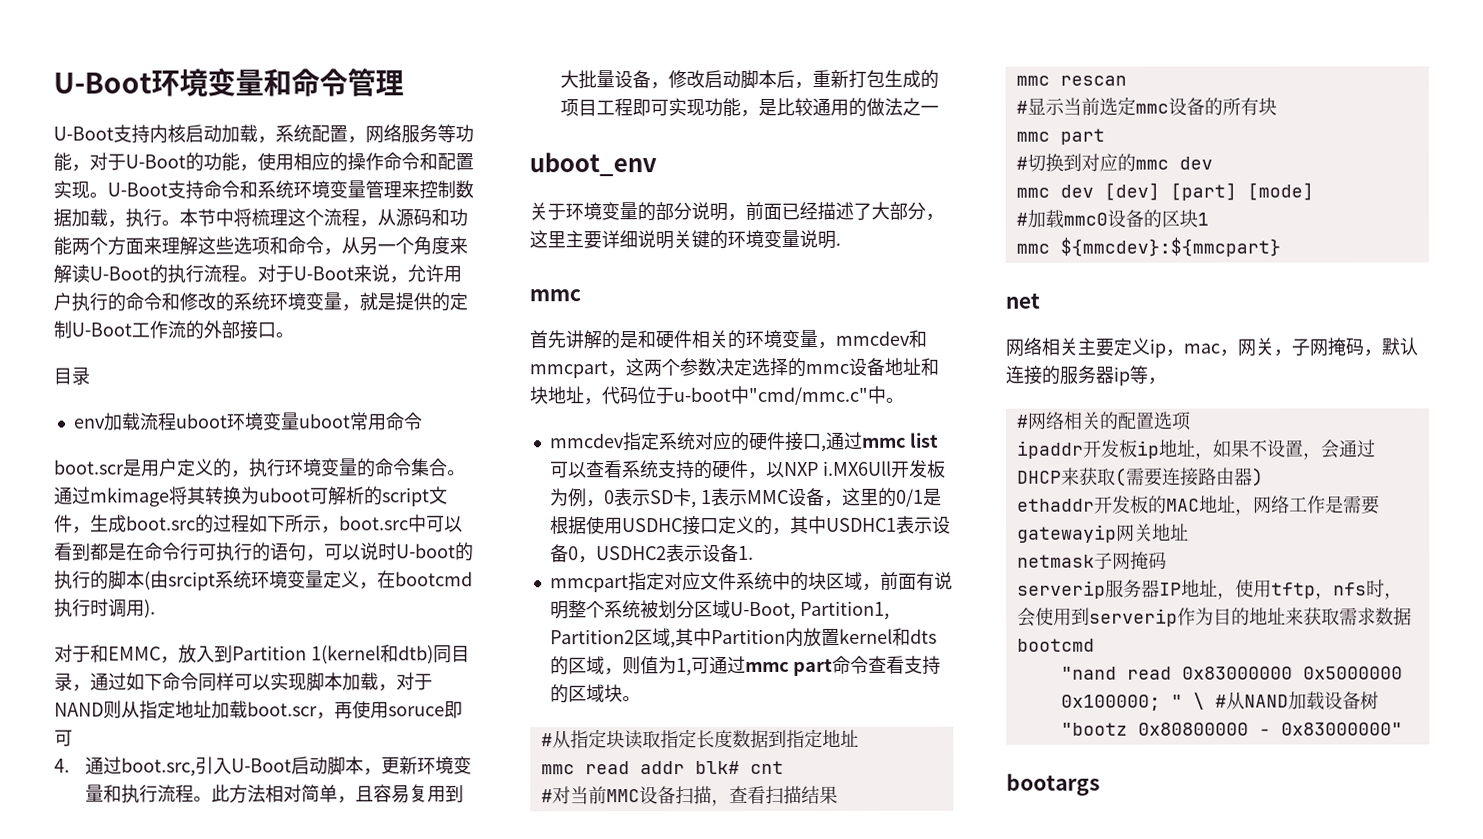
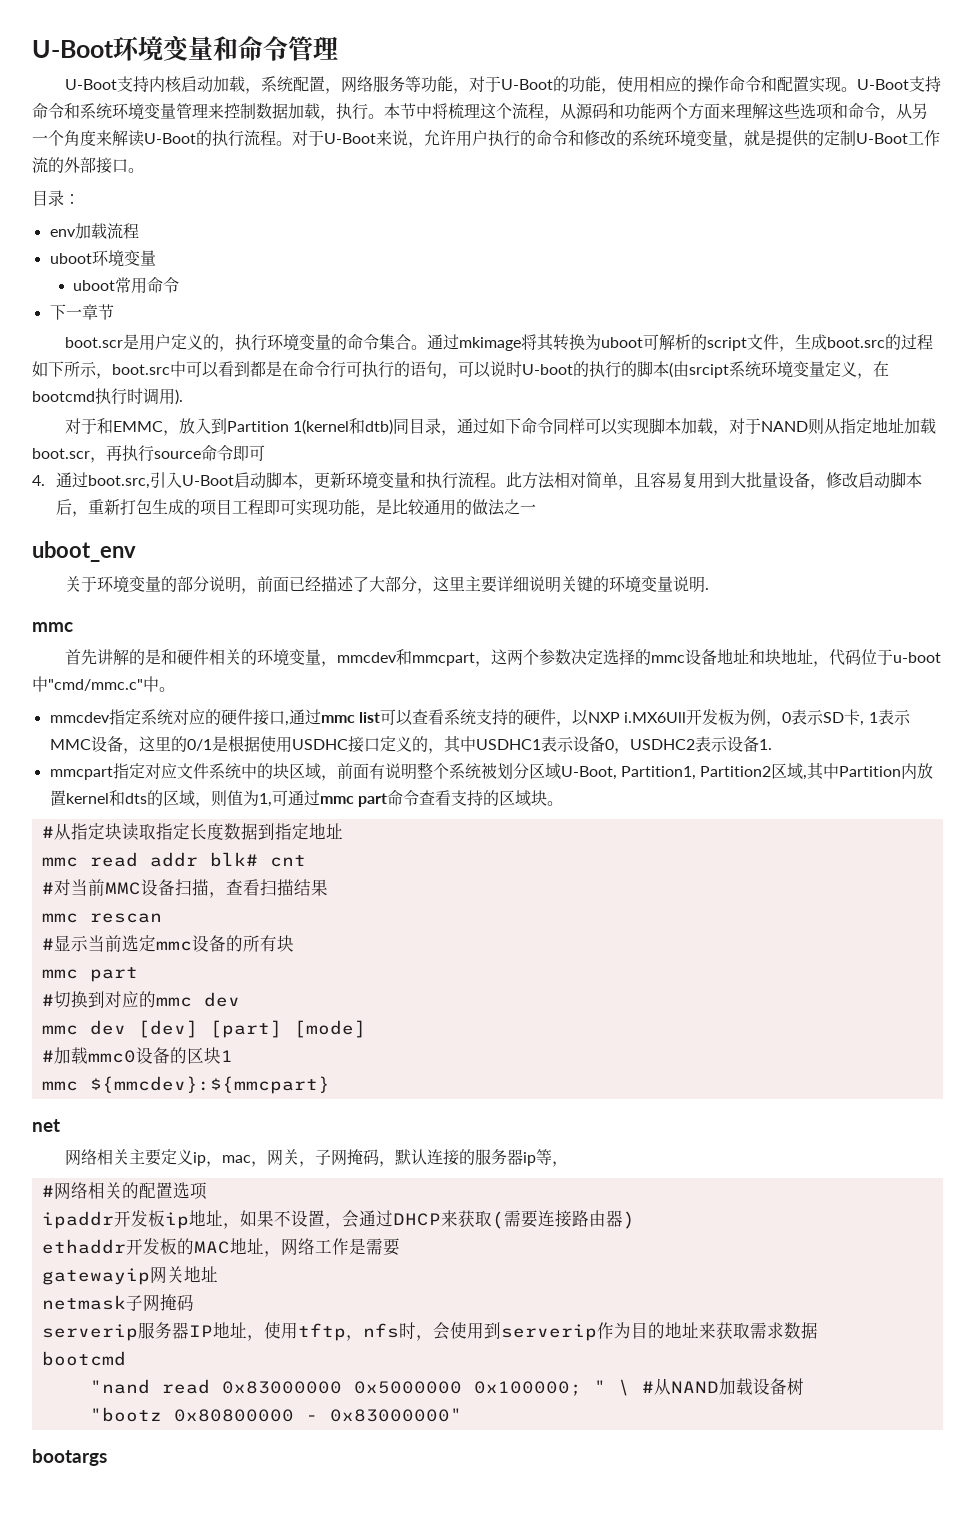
  对于U-Boot来说，允许用户执行的命令和修改的系统环境变量，就是提供的定制U-Boot工作流的外部接口。
- 目录
+ 目录：
- env加载流程uboot环境变量uboot常用命令
+ env加载流程
+ uboot环境变量
+ uboot常用命令
+ 下一章节
- 对于和EMMC，放入到Partition 1(kernel和dtb)同目录，通过如下命令同样可以实现脚本加载，对于NAND则从指定地址加载boot.scr，再使用soruce即可
+ 对于和EMMC，放入到Partition 1(kernel和dtb)同目录，通过如下命令同样可以实现脚本加载，对于NAND则从指定地址加载boot.scr，再执行source命令即可

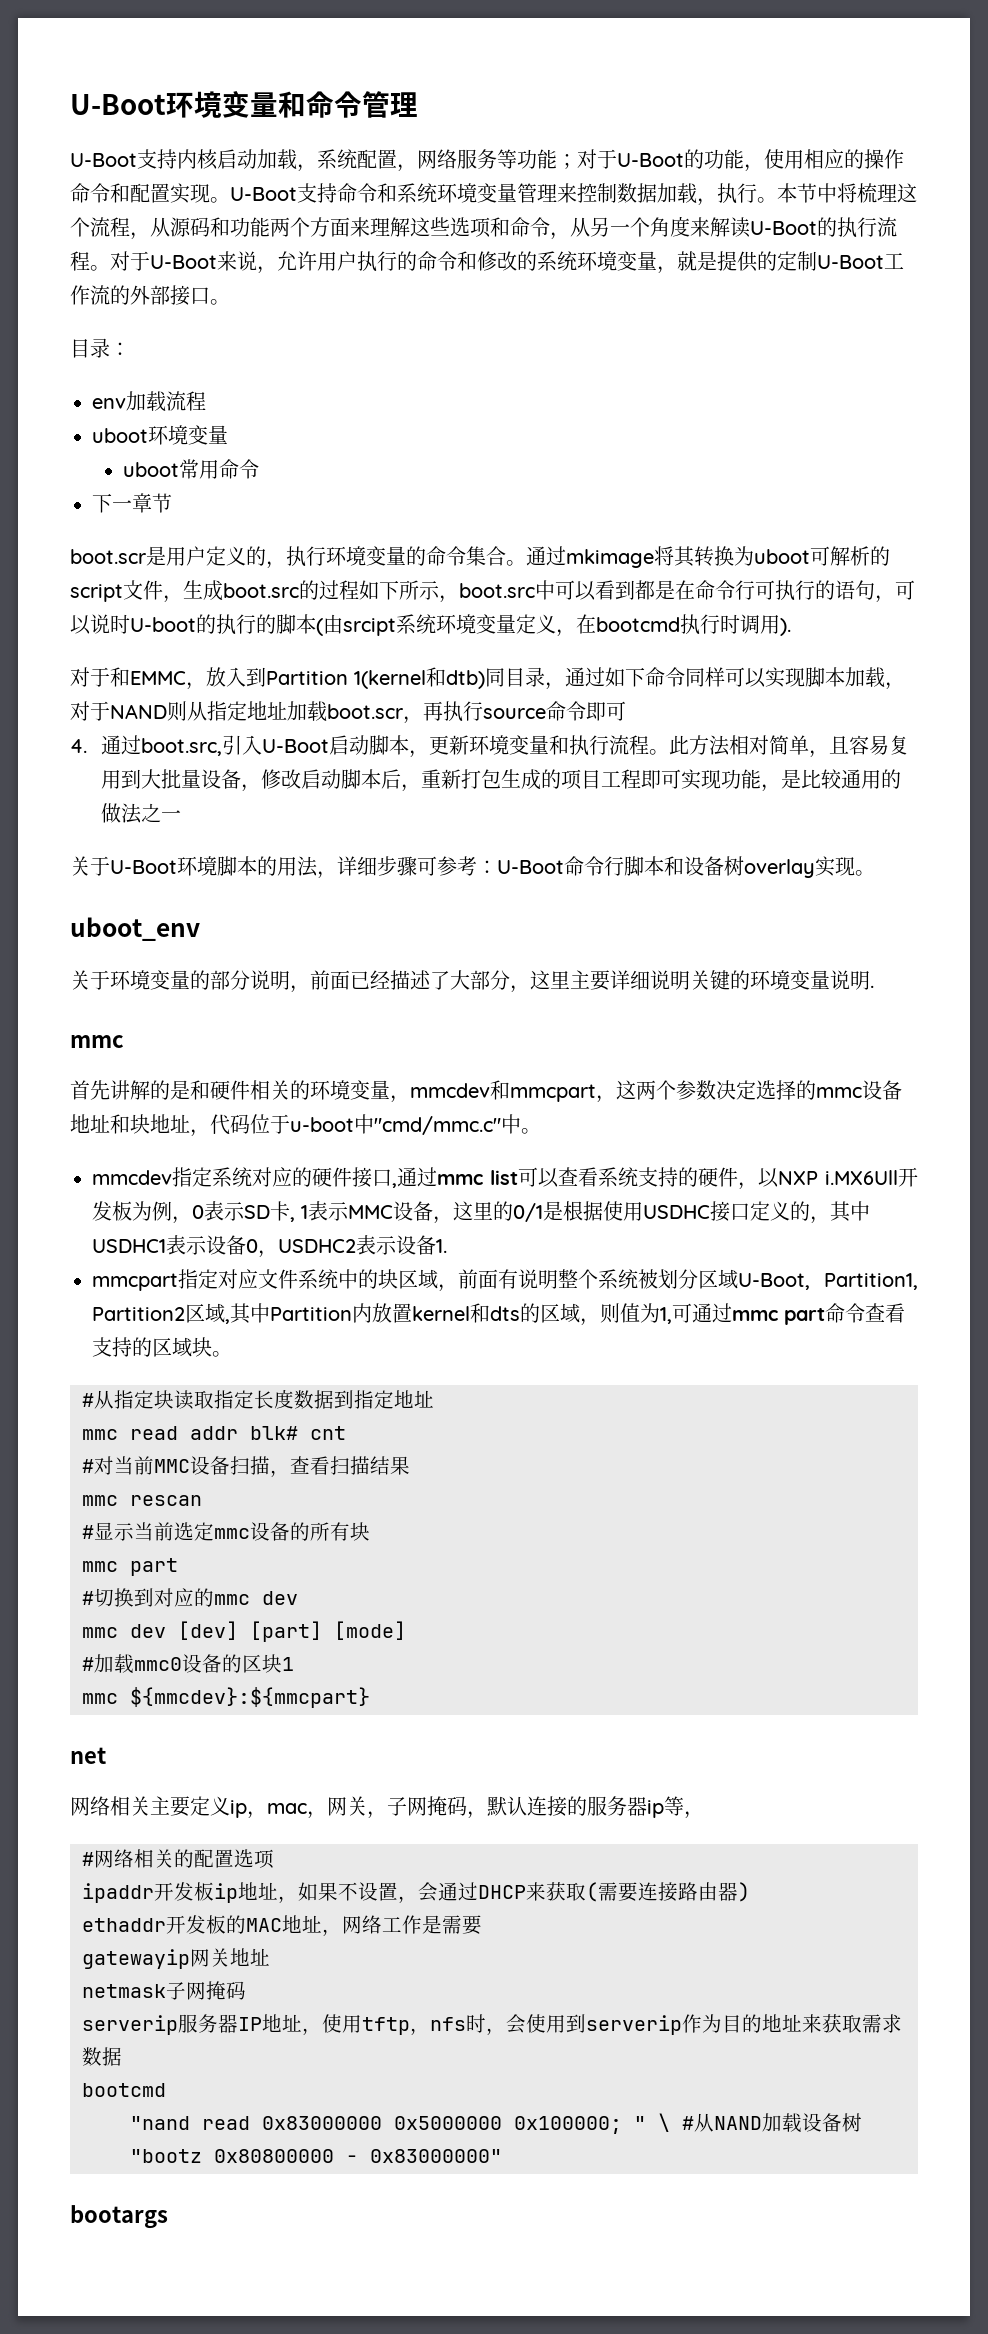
- U-Boot支持内核启动加载，系统配置，网络服务等功能，对于U-Boot的功能，使用相应的操作命令和配置实现。
+ U-Boot支持内核启动加载，系统配置，网络服务等功能；对于U-Boot的功能，使用相应的操作命令和配置实现。
+ 关于U-Boot环境脚本的用法，详细步骤可参考：U-Boot命令行脚本和设备树overlay实现。

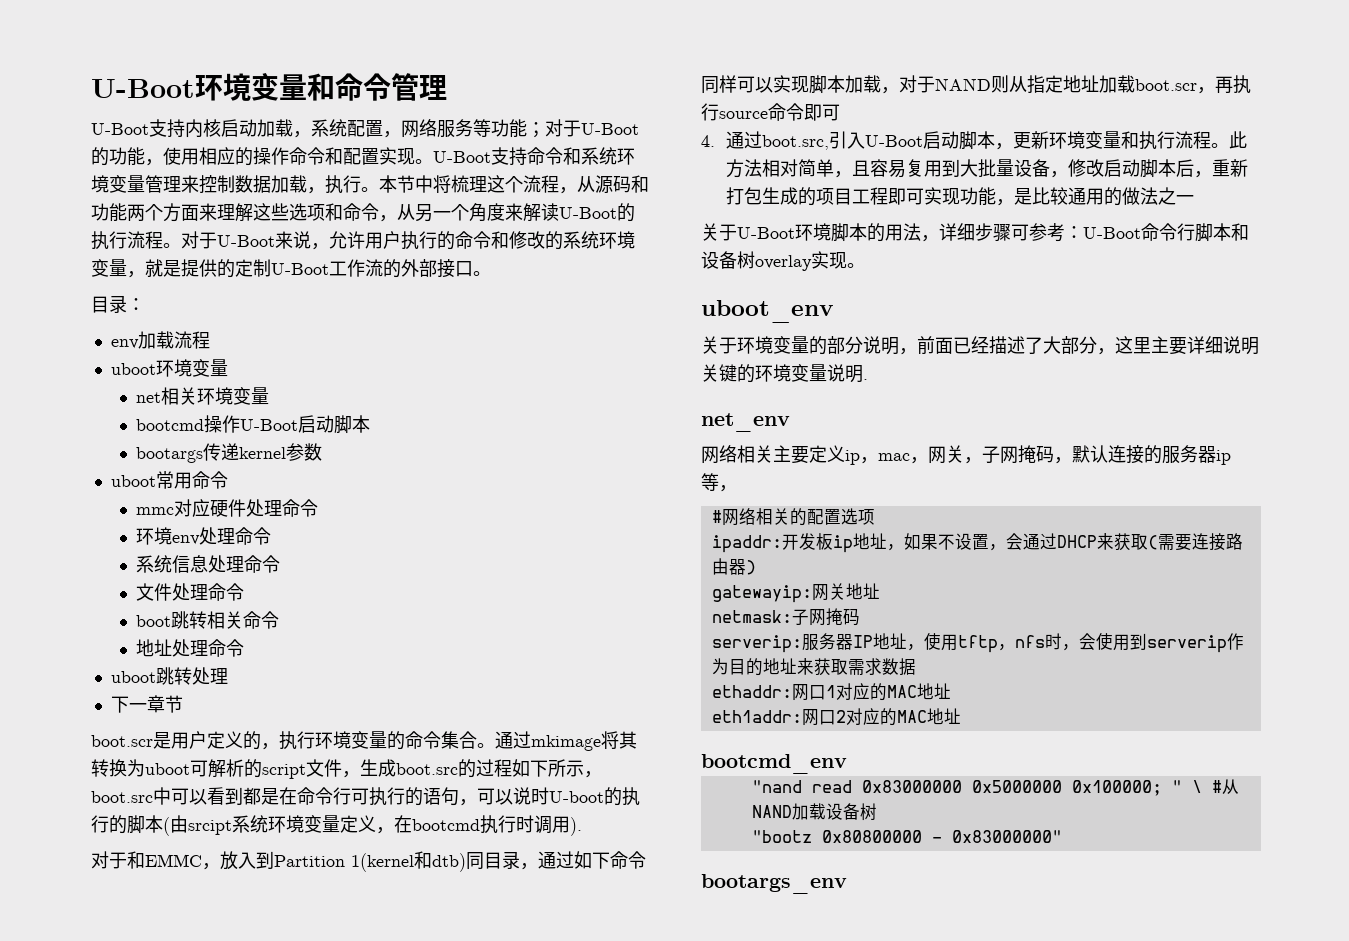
+ net相关环境变量
+ bootcmd操作U-Boot启动脚本
+ bootargs传递kernel参数
  uboot常用命令
+ mmc对应硬件处理命令
+ 环境env处理命令
+ 系统信息处理命令
+ 文件处理命令
+ boot跳转相关命令
+ 地址处理命令
+ uboot跳转处理
  关于环境变量的部分说明，前面已经描述了大部分，这里主要详细说明关键的环境变量说明.
- mmc
- 首先讲解的是和硬件相关的环境变量，mmcdev和mmcpart，这两个参数决定选择的mmc设备地址和块地址，代码位于u-boot中"cmd/mmc.c"中。
- mmcdev指定系统对应的硬件接口,通过mmc list可以查看系统支持的硬件，以NXP i.MX6Ull开发板为例，0表示SD卡, 1表示MMC设备，这里的0/1是根据使用USDHC接口定义的，其中USDHC1表示设备0，USDHC2表示设备1.
- mmcpart指定对应文件系统中的块区域，前面有说明整个系统被划分区域U-Boot, Partition1, Partition2区域,其中Partition内放置kernel和dts的区域，则值为1,可通过mmc part命令查看支持的区域块。
- #从指定块读取指定长度数据到指定地址
- mmc read addr blk# cnt
- #对当前MMC设备扫描，查看扫描结果
- mmc rescan
- #显示当前选定mmc设备的所有块
- mmc part
- #切换到对应的mmc dev
- mmc dev [dev] [part] [mode]
- #加载mmc0设备的区块1
- mmc ${mmcdev}:${mmcpart}
- net
+ net_env
- ipaddr开发板ip地址，如果不设置，会通过DHCP来获取(需要连接路由器)
+ ipaddr:开发板ip地址，如果不设置，会通过DHCP来获取(需要连接路由器)
- ethaddr开发板的MAC地址，网络工作是需要
- gatewayip网关地址
+ gatewayip:网关地址
- netmask子网掩码
+ netmask:子网掩码
- serverip服务器IP地址，使用tftp，nfs时，会使用到serverip作为目的地址来获取需求数据
- bootcmd
+ serverip:服务器IP地址，使用tftp，nfs时，会使用到serverip作为目的地址来获取需求数据
+ ethaddr:网口1对应的MAC地址
+ eth1addr:网口2对应的MAC地址
+ bootcmd_env
- bootargs
+ bootargs_env

